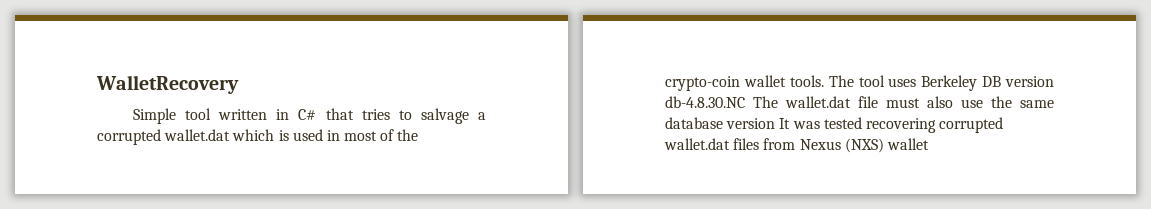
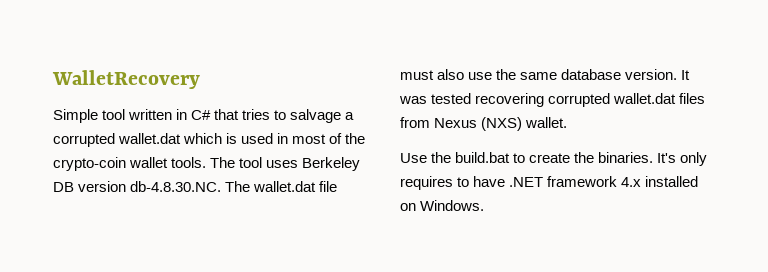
- The tool uses Berkeley DB version db-4.8.30.NC The wallet.dat file must also use the same database version It was tested recovering corrupted wallet.dat files from Nexus (NXS) wallet
+ The tool uses Berkeley DB version db-4.8.30.NC. The wallet.dat file must also use the same database version. It was tested recovering corrupted wallet.dat files from Nexus (NXS) wallet.
+ Use the build.bat to create the binaries. It's only requires to have .NET framework 4.x installed on Windows.

